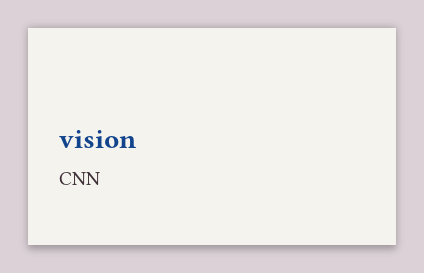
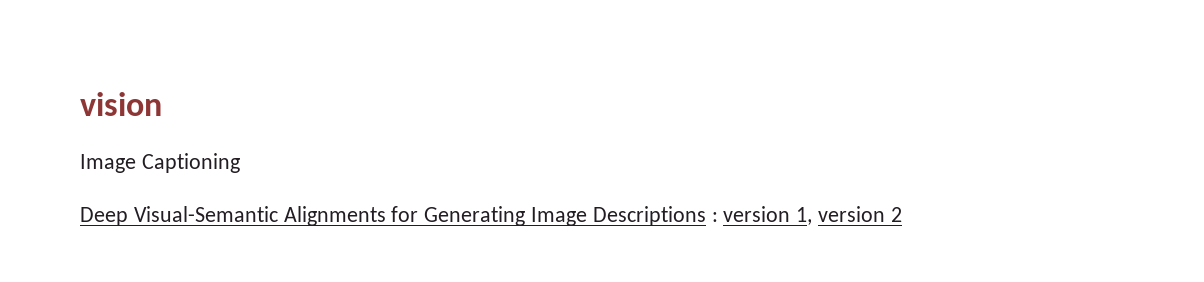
- CNN
+ Image Captioning
+ Deep Visual-Semantic Alignments for Generating Image Descriptions : version 1, version 2

